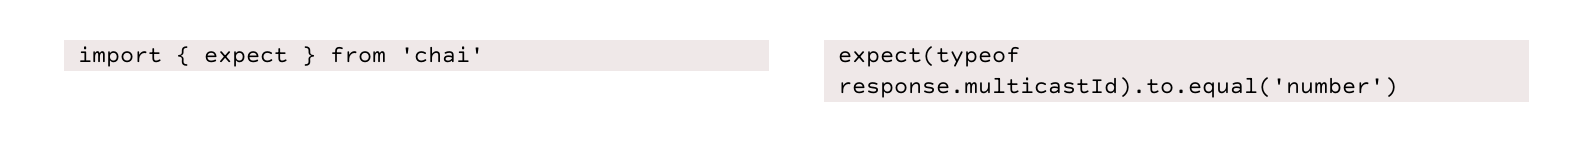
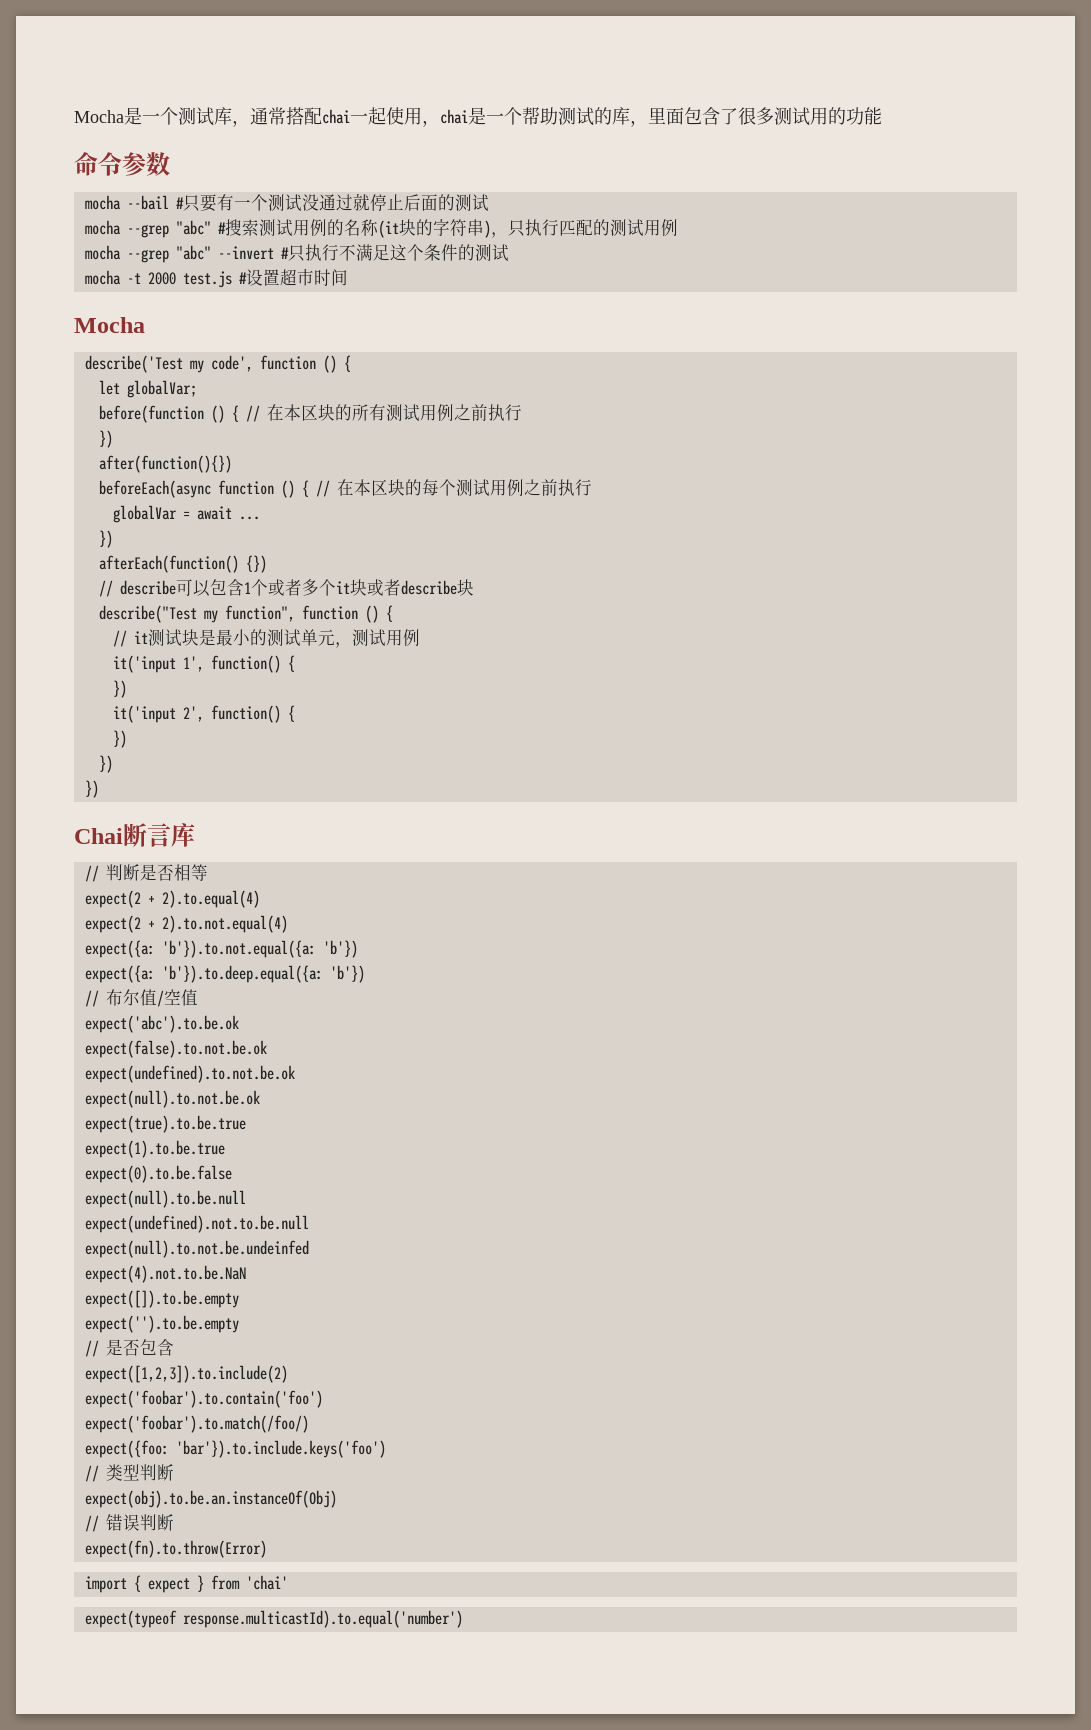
+ Mocha是一个测试库，通常搭配chai一起使用，chai是一个帮助测试的库，里面包含了很多测试用的功能
+ 命令参数
+ mocha --bail #只要有一个测试没通过就停止后面的测试
+ mocha --grep "abc" #搜索测试用例的名称(it块的字符串)，只执行匹配的测试用例
+ mocha --grep "abc" --invert #只执行不满足这个条件的测试
+ mocha -t 2000 test.js #设置超市时间
+ Mocha
+ describe('Test my code', function () {
+ let globalVar;
+ before(function () { // 在本区块的所有测试用例之前执行
+ })
+ after(function(){})
+ beforeEach(async function () { // 在本区块的每个测试用例之前执行
+ globalVar = await ...
+ })
+ afterEach(function() {})
+ // describe可以包含1个或者多个it块或者describe块
+ describe("Test my function", function () {
+ // it测试块是最小的测试单元，测试用例
+ it('input 1', function() {
+ })
+ it('input 2', function() {
+ })
+ })
+ })
+ Chai断言库
+ // 判断是否相等
+ expect(2 + 2).to.equal(4)
+ expect(2 + 2).to.not.equal(4)
+ expect({a: 'b'}).to.not.equal({a: 'b'})
+ expect({a: 'b'}).to.deep.equal({a: 'b'})
+ // 布尔值/空值
+ expect('abc').to.be.ok
+ expect(false).to.not.be.ok
+ expect(undefined).to.not.be.ok
+ expect(null).to.not.be.ok
+ expect(true).to.be.true
+ expect(1).to.be.true
+ expect(0).to.be.false
+ expect(null).to.be.null
+ expect(undefined).not.to.be.null
+ expect(null).to.not.be.undeinfed
+ expect(4).not.to.be.NaN
+ expect([]).to.be.empty
+ expect('').to.be.empty
+ // 是否包含
+ expect([1,2,3]).to.include(2)
+ expect('foobar').to.contain('foo')
+ expect('foobar').to.match(/foo/)
+ expect({foo: 'bar'}).to.include.keys('foo')
+ // 类型判断
+ expect(obj).to.be.an.instanceOf(Obj)
+ // 错误判断
+ expect(fn).to.throw(Error)

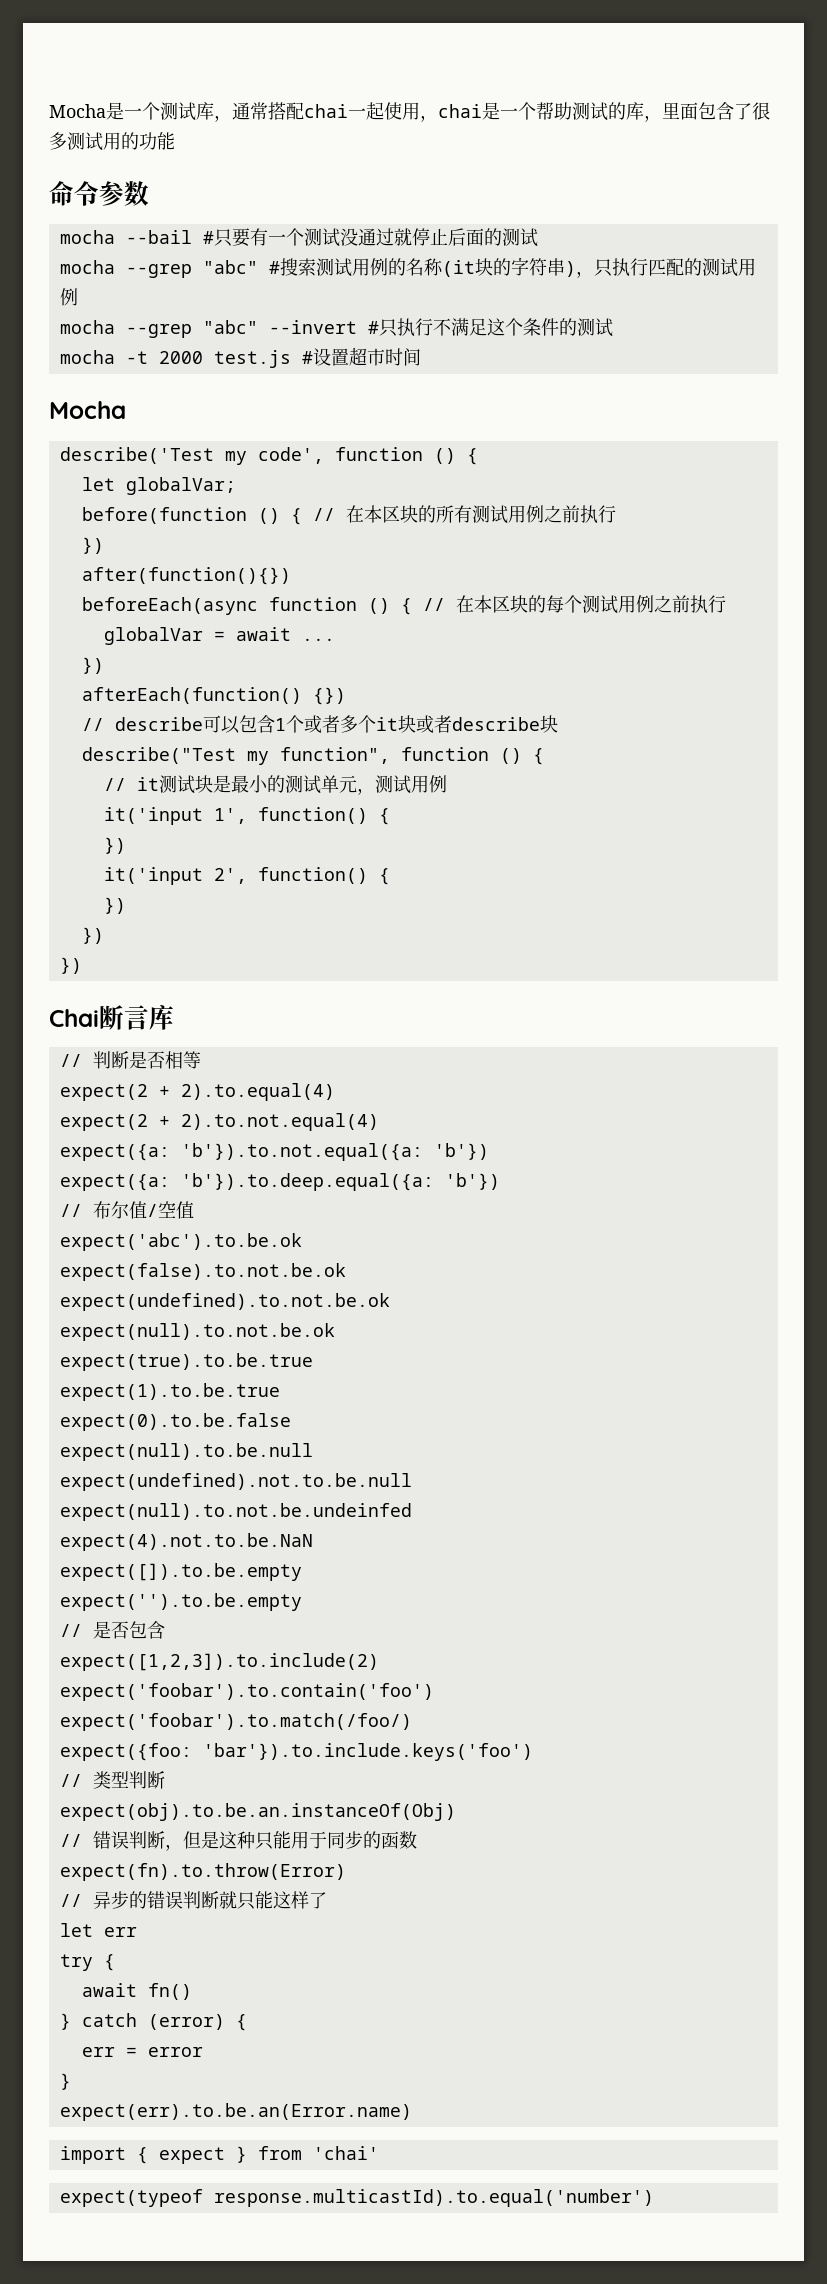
- // 错误判断
+ // 错误判断，但是这种只能用于同步的函数
  expect(fn).to.throw(Error)
+ // 异步的错误判断就只能这样了
+ let err
+ try {
+ await fn()
+ } catch (error) {
+ err = error
+ }
+ expect(err).to.be.an(Error.name)

